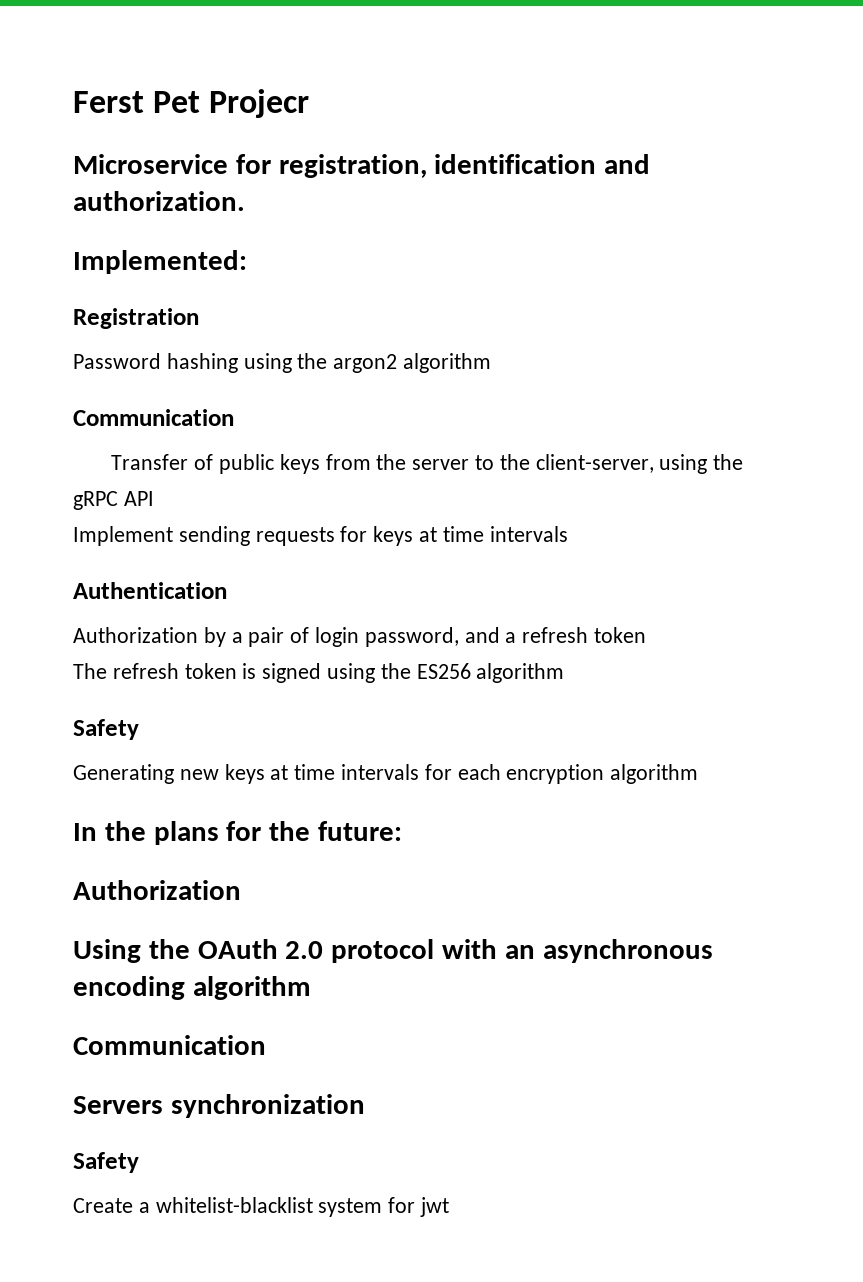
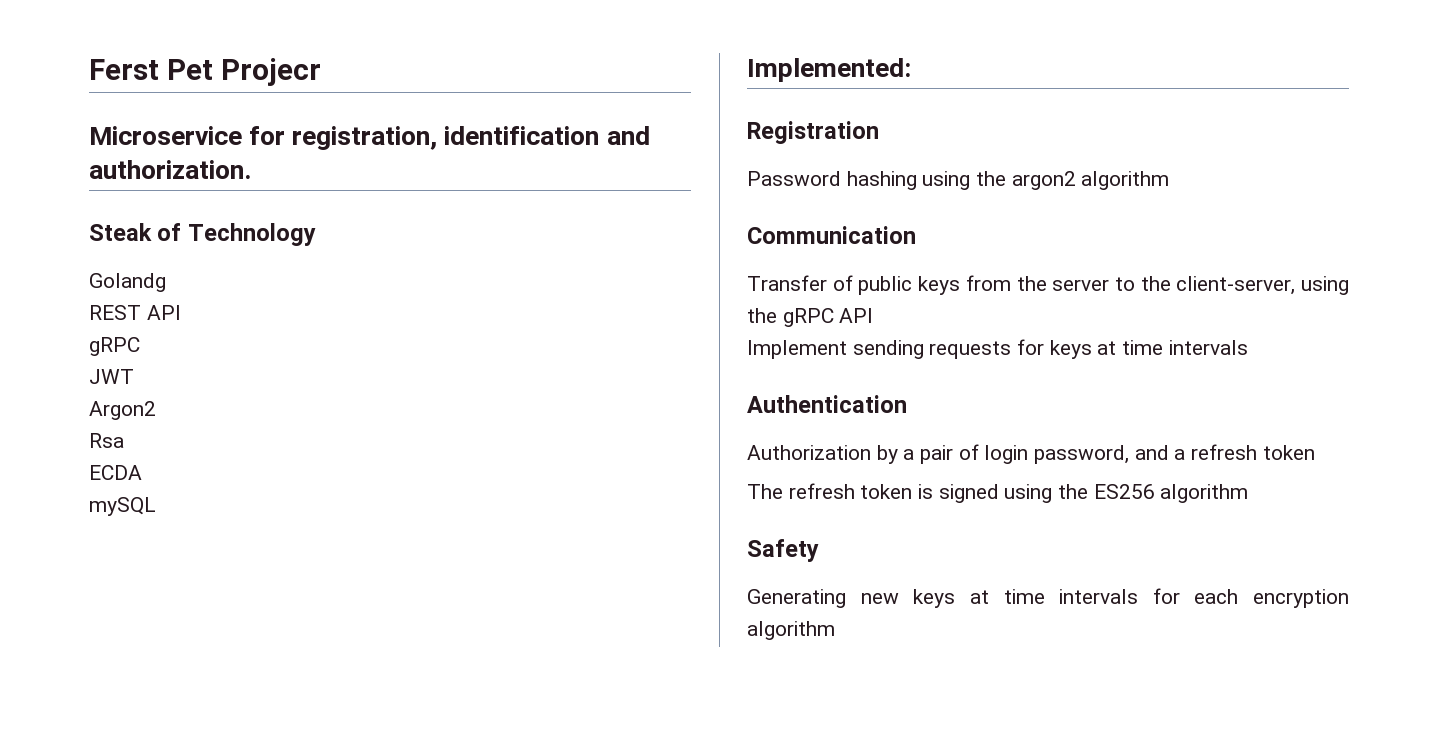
+ Steak of Technology
+ Golandg
+ REST API
+ gRPC
+ JWT
+ Argon2
+ Rsa
+ ECDA
+ mySQL
- In the plans for the future:
- Authorization
- Using the OAuth 2.0 protocol with an asynchronous encoding algorithm
- Communication
- Servers synchronization
- Safety
- Create a whitelist-blacklist system for jwt

